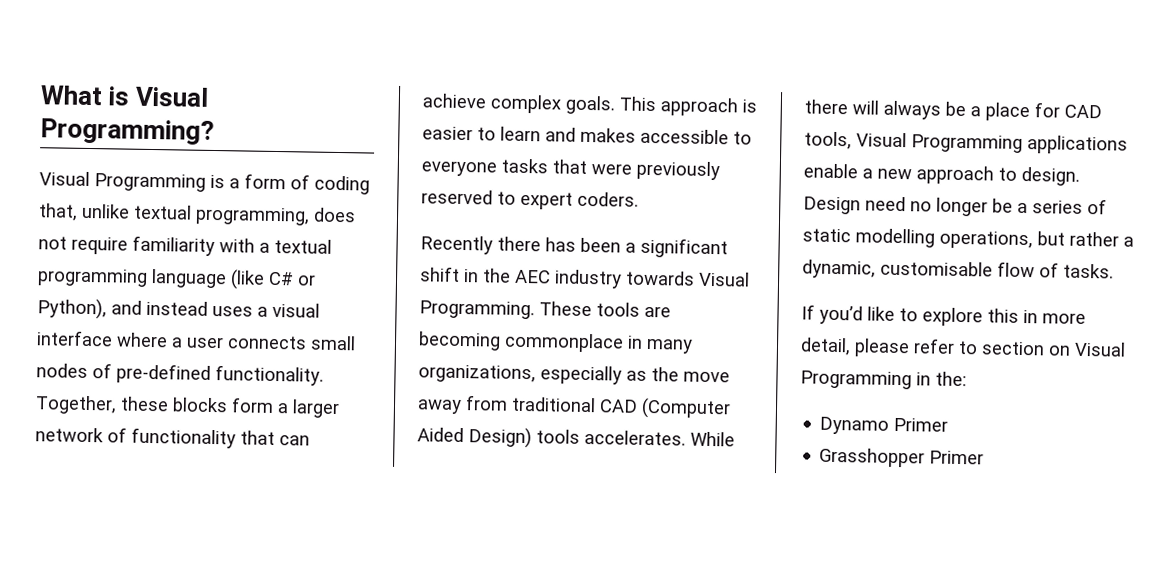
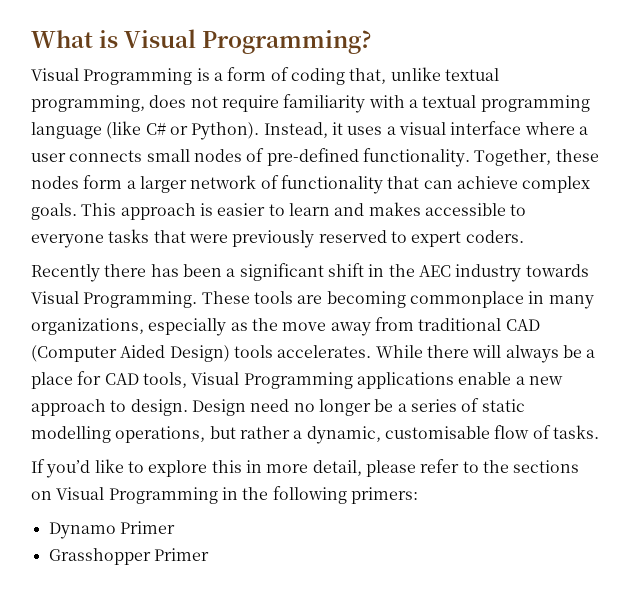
- Visual Programming is a form of coding that, unlike textual programming, does not require familiarity with a textual programming language (like C# or Python), and instead uses a visual interface where a user connects small nodes of pre-defined functionality.
+ Visual Programming is a form of coding that, unlike textual programming, does not require familiarity with a textual programming language (like C# or Python). Instead, it uses a visual interface where a user connects small nodes of pre-defined functionality.
- Together, these blocks form a larger network of functionality that can achieve complex goals.
+ Together, these nodes form a larger network of functionality that can achieve complex goals.
- If you’d like to explore this in more detail, please refer to section on Visual Programming in the:
+ If you’d like to explore this in more detail, please refer to the sections on Visual Programming in the following primers:

